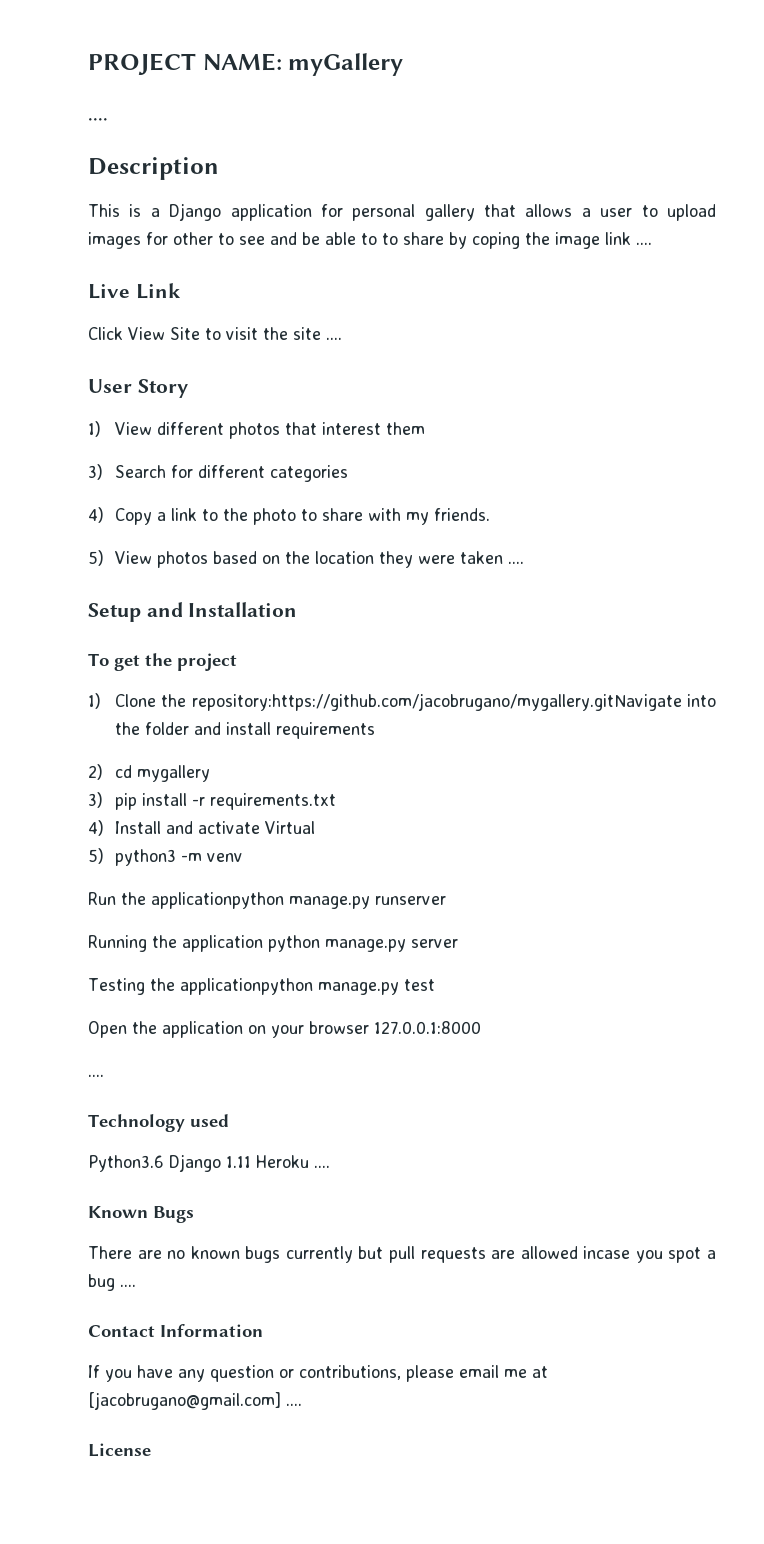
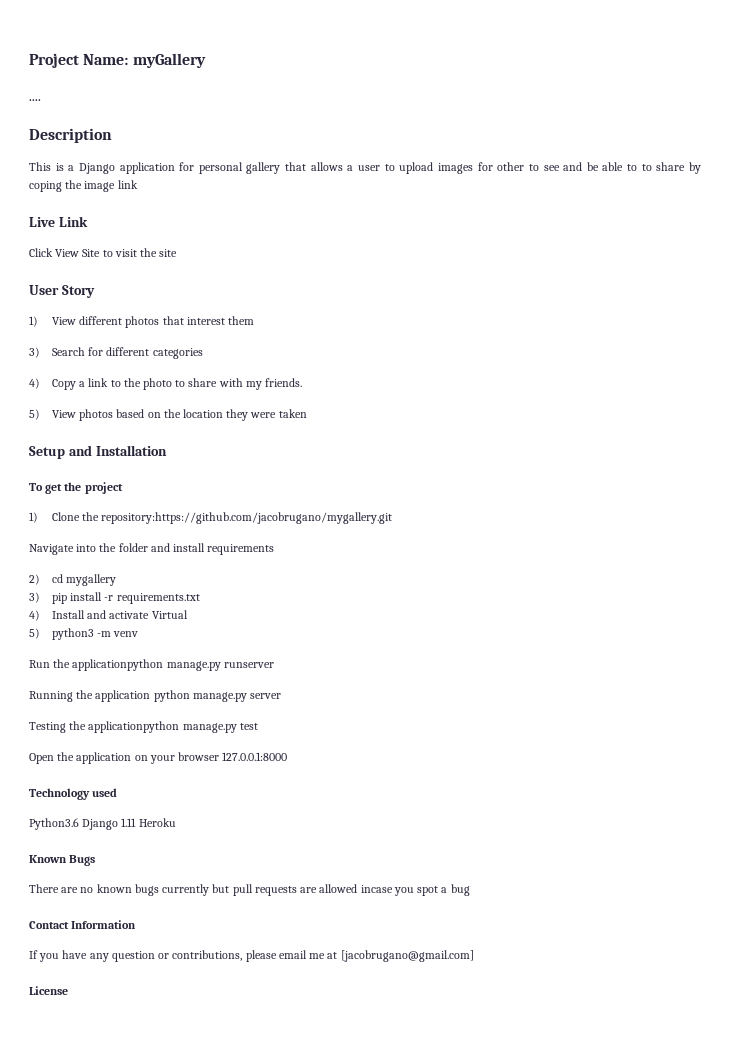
- PROJECT NAME: myGallery
+ Project Name: myGallery
- This is a Django application for personal gallery that allows a user to upload images for other to see and be able to to share by coping the image link ....
+ This is a Django application for personal gallery that allows a user to upload images for other to see and be able to to share by coping the image link
- Click View Site to visit the site ....
+ Click View Site to visit the site
- 5) View photos based on the location they were taken ....
+ 5) View photos based on the location they were taken
- 1) Clone the repository:https://github.com/jacobrugano/mygallery.gitNavigate into the folder and install requirements
+ 1) Clone the repository:https://github.com/jacobrugano/mygallery.git
+ Navigate into the folder and install requirements
  Open the application on your browser 127.0.0.1:8000
- ....
- Python3.6 Django 1.11 Heroku ....
+ Python3.6 Django 1.11 Heroku
- There are no known bugs currently but pull requests are allowed incase you spot a bug ....
+ There are no known bugs currently but pull requests are allowed incase you spot a bug
- If you have any question or contributions, please email me at [jacobrugano@gmail.com] ....
+ If you have any question or contributions, please email me at [jacobrugano@gmail.com]

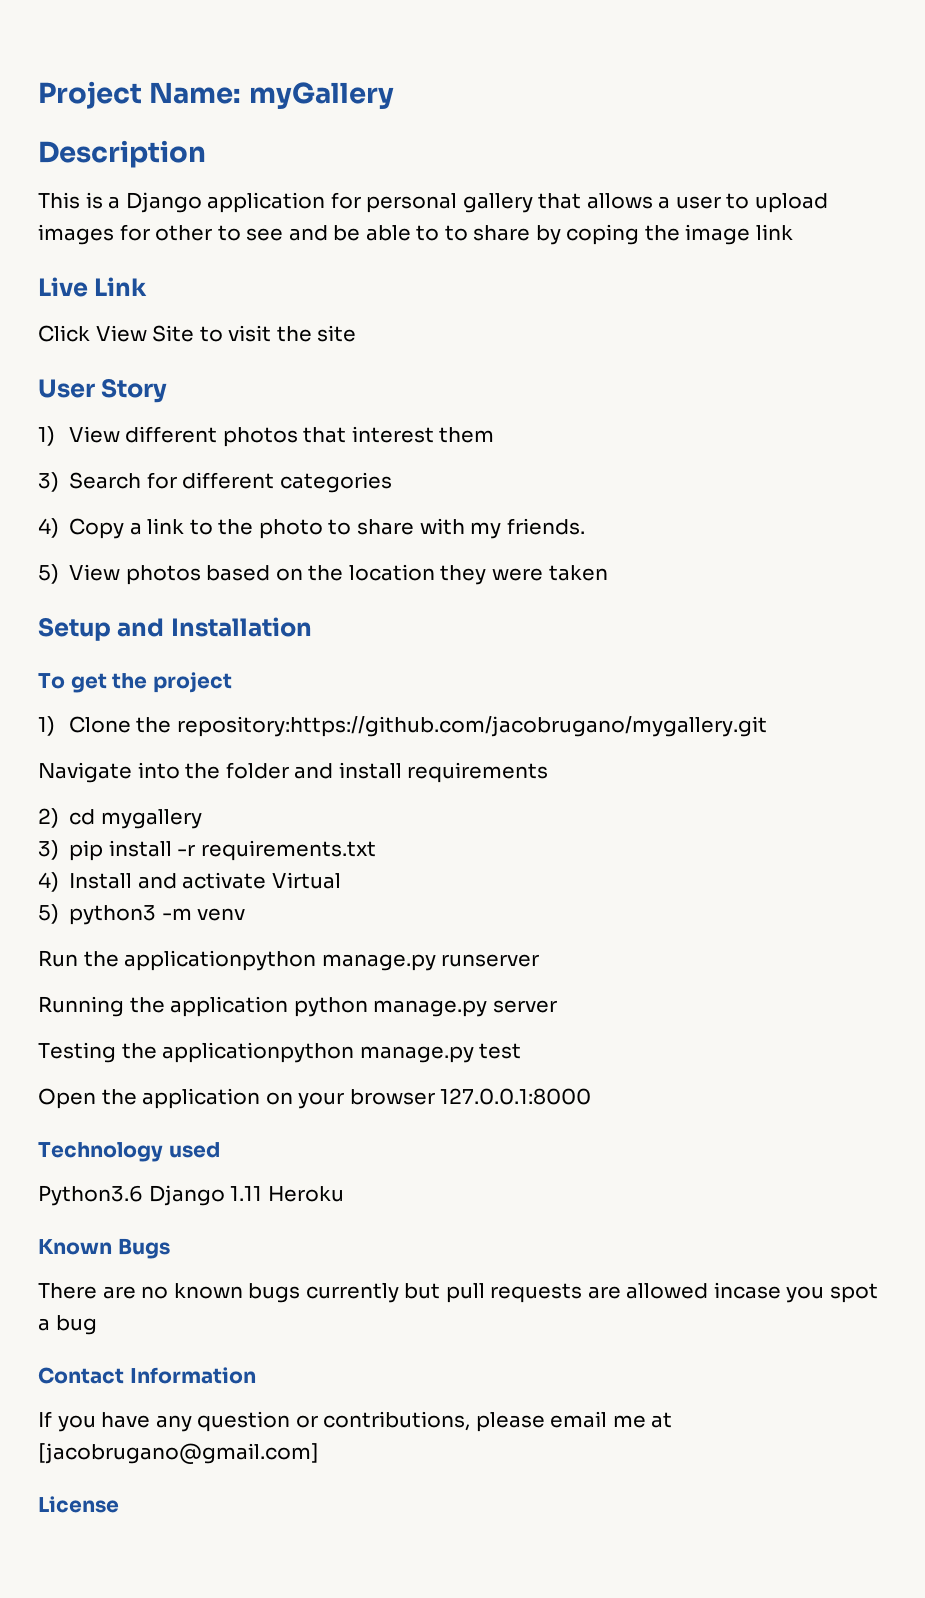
- ....

